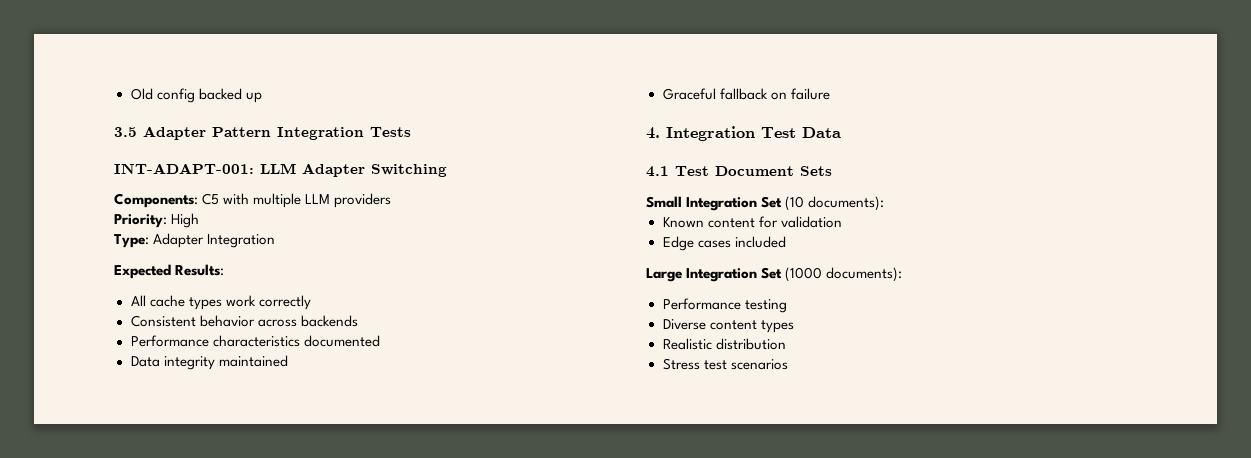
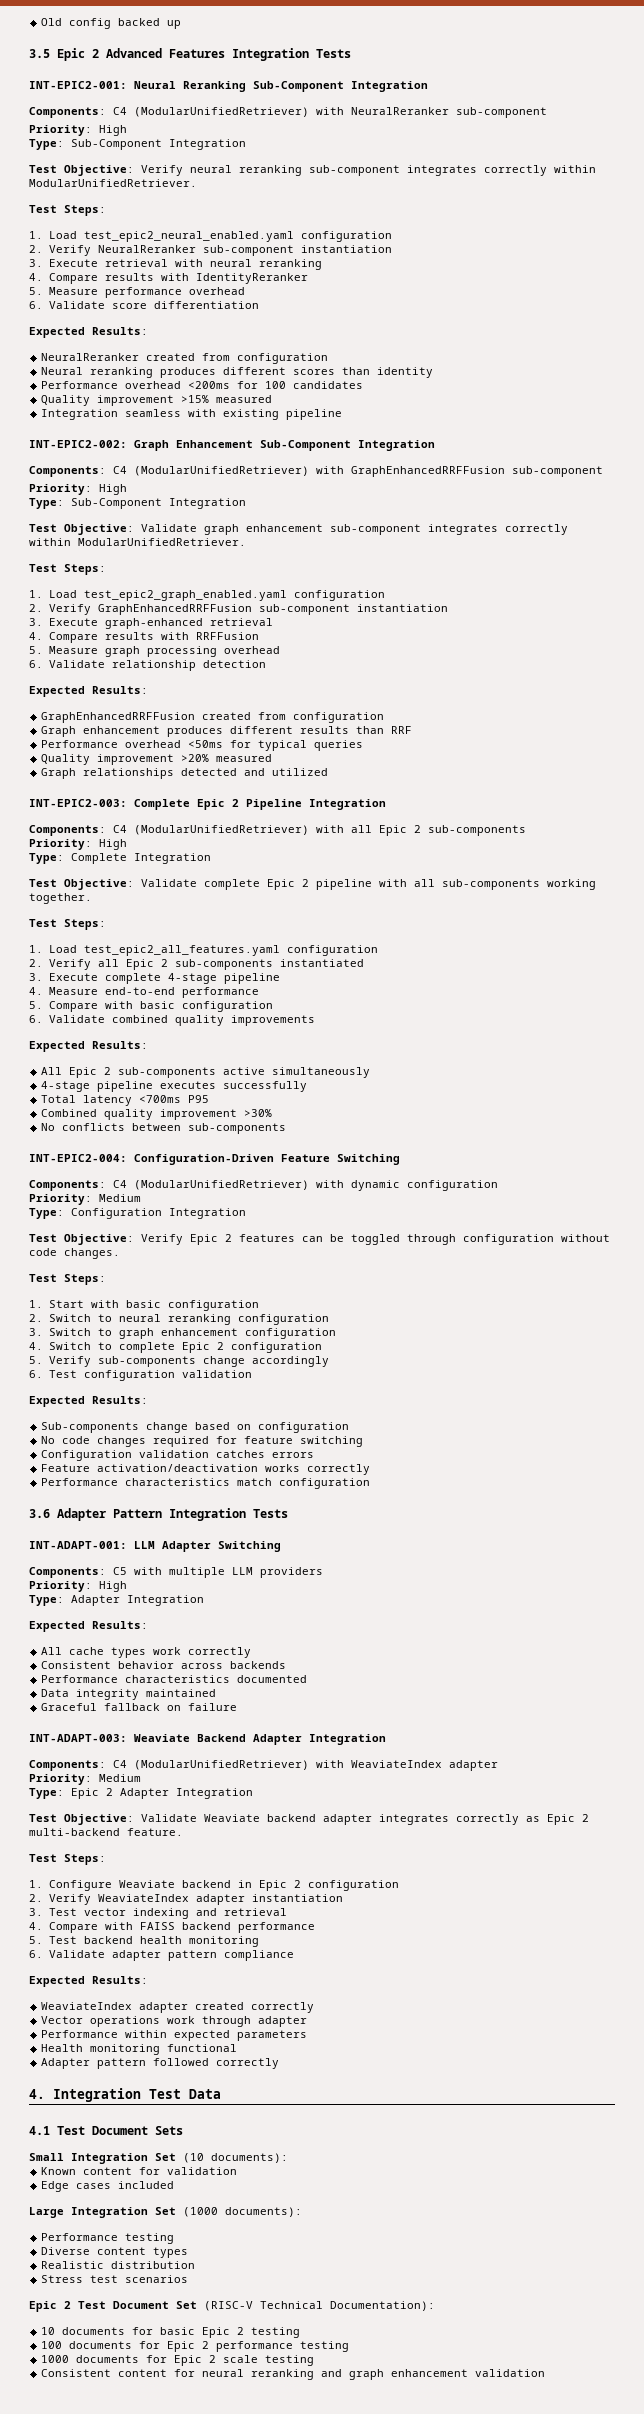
- 3.5 Adapter Pattern Integration Tests
+ 3.5 Epic 2 Advanced Features Integration Tests
+ INT-EPIC2-001: Neural Reranking Sub-Component Integration
+ Components: C4 (ModularUnifiedRetriever) with NeuralReranker sub-component
+ Priority: High
+ Type: Sub-Component Integration
+ Test Objective: Verify neural reranking sub-component integrates correctly within ModularUnifiedRetriever.
+ Test Steps:
+ 1. Load test_epic2_neural_enabled.yaml configuration
+ 2. Verify NeuralReranker sub-component instantiation
+ 3. Execute retrieval with neural reranking
+ 4. Compare results with IdentityReranker
+ 5. Measure performance overhead
+ 6. Validate score differentiation
+ Expected Results:
+ NeuralReranker created from configuration
+ Neural reranking produces different scores than identity
+ Performance overhead <200ms for 100 candidates
+ Quality improvement >15% measured
+ Integration seamless with existing pipeline
+ INT-EPIC2-002: Graph Enhancement Sub-Component Integration
+ Components: C4 (ModularUnifiedRetriever) with GraphEnhancedRRFFusion sub-component
+ Priority: High
+ Type: Sub-Component Integration
+ Test Objective: Validate graph enhancement sub-component integrates correctly within ModularUnifiedRetriever.
+ Test Steps:
+ 1. Load test_epic2_graph_enabled.yaml configuration
+ 2. Verify GraphEnhancedRRFFusion sub-component instantiation
+ 3. Execute graph-enhanced retrieval
+ 4. Compare results with RRFFusion
+ 5. Measure graph processing overhead
+ 6. Validate relationship detection
+ Expected Results:
+ GraphEnhancedRRFFusion created from configuration
+ Graph enhancement produces different results than RRF
+ Performance overhead <50ms for typical queries
+ Quality improvement >20% measured
+ Graph relationships detected and utilized
+ INT-EPIC2-003: Complete Epic 2 Pipeline Integration
+ Components: C4 (ModularUnifiedRetriever) with all Epic 2 sub-components
+ Priority: High
+ Type: Complete Integration
+ Test Objective: Validate complete Epic 2 pipeline with all sub-components working together.
+ Test Steps:
+ 1. Load test_epic2_all_features.yaml configuration
+ 2. Verify all Epic 2 sub-components instantiated
+ 3. Execute complete 4-stage pipeline
+ 4. Measure end-to-end performance
+ 5. Compare with basic configuration
+ 6. Validate combined quality improvements
+ Expected Results:
+ All Epic 2 sub-components active simultaneously
+ 4-stage pipeline executes successfully
+ Total latency <700ms P95
+ Combined quality improvement >30%
+ No conflicts between sub-components
+ INT-EPIC2-004: Configuration-Driven Feature Switching
+ Components: C4 (ModularUnifiedRetriever) with dynamic configuration
+ Priority: Medium
+ Type: Configuration Integration
+ Test Objective: Verify Epic 2 features can be toggled through configuration without code changes.
+ Test Steps:
+ 1. Start with basic configuration
+ 2. Switch to neural reranking configuration
+ 3. Switch to graph enhancement configuration
+ 4. Switch to complete Epic 2 configuration
+ 5. Verify sub-components change accordingly
+ 6. Test configuration validation
+ Expected Results:
+ Sub-components change based on configuration
+ No code changes required for feature switching
+ Configuration validation catches errors
+ Feature activation/deactivation works correctly
+ Performance characteristics match configuration
+ 3.6 Adapter Pattern Integration Tests
+ INT-ADAPT-003: Weaviate Backend Adapter Integration
+ Components: C4 (ModularUnifiedRetriever) with WeaviateIndex adapter
+ Priority: Medium
+ Type: Epic 2 Adapter Integration
+ Test Objective: Validate Weaviate backend adapter integrates correctly as Epic 2 multi-backend feature.
+ Test Steps:
+ 1. Configure Weaviate backend in Epic 2 configuration
+ 2. Verify WeaviateIndex adapter instantiation
+ 3. Test vector indexing and retrieval
+ 4. Compare with FAISS backend performance
+ 5. Test backend health monitoring
+ 6. Validate adapter pattern compliance
+ Expected Results:
+ WeaviateIndex adapter created correctly
+ Vector operations work through adapter
+ Performance within expected parameters
+ Health monitoring functional
+ Adapter pattern followed correctly
+ Epic 2 Test Document Set (RISC-V Technical Documentation):
+ 10 documents for basic Epic 2 testing
+ 100 documents for Epic 2 performance testing
+ 1000 documents for Epic 2 scale testing
+ Consistent content for neural reranking and graph enhancement validation

